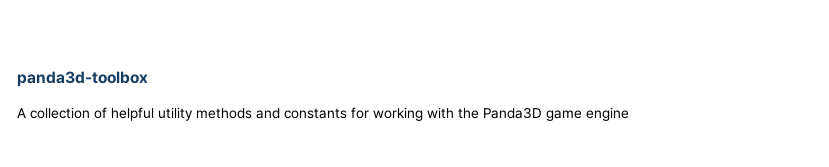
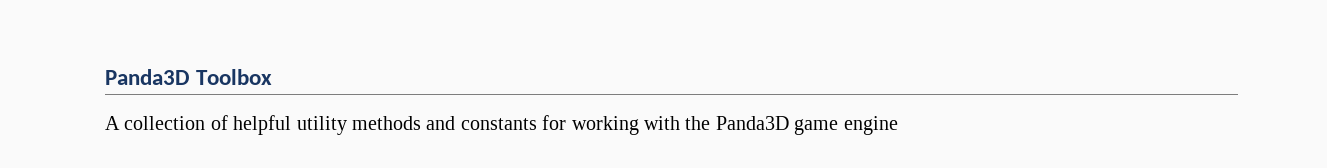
- panda3d-toolbox
+ Panda3D Toolbox

